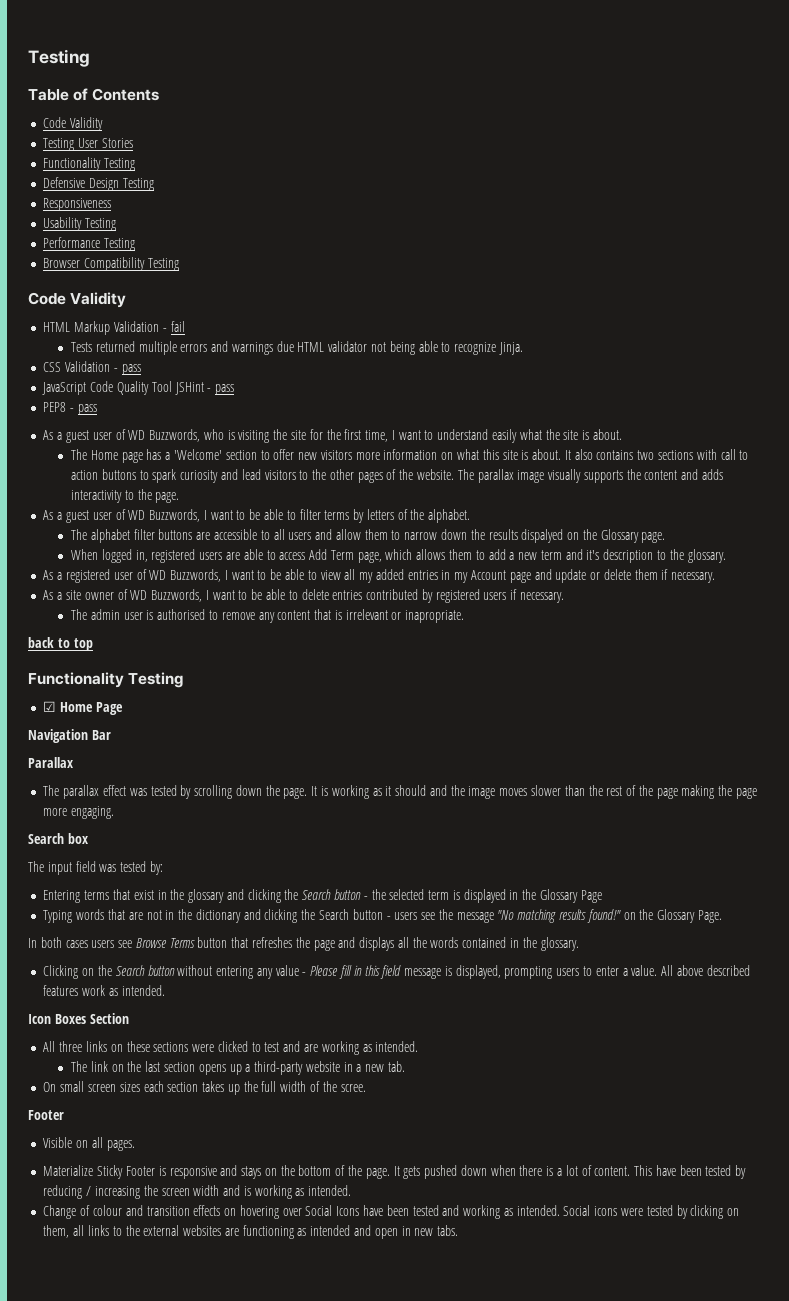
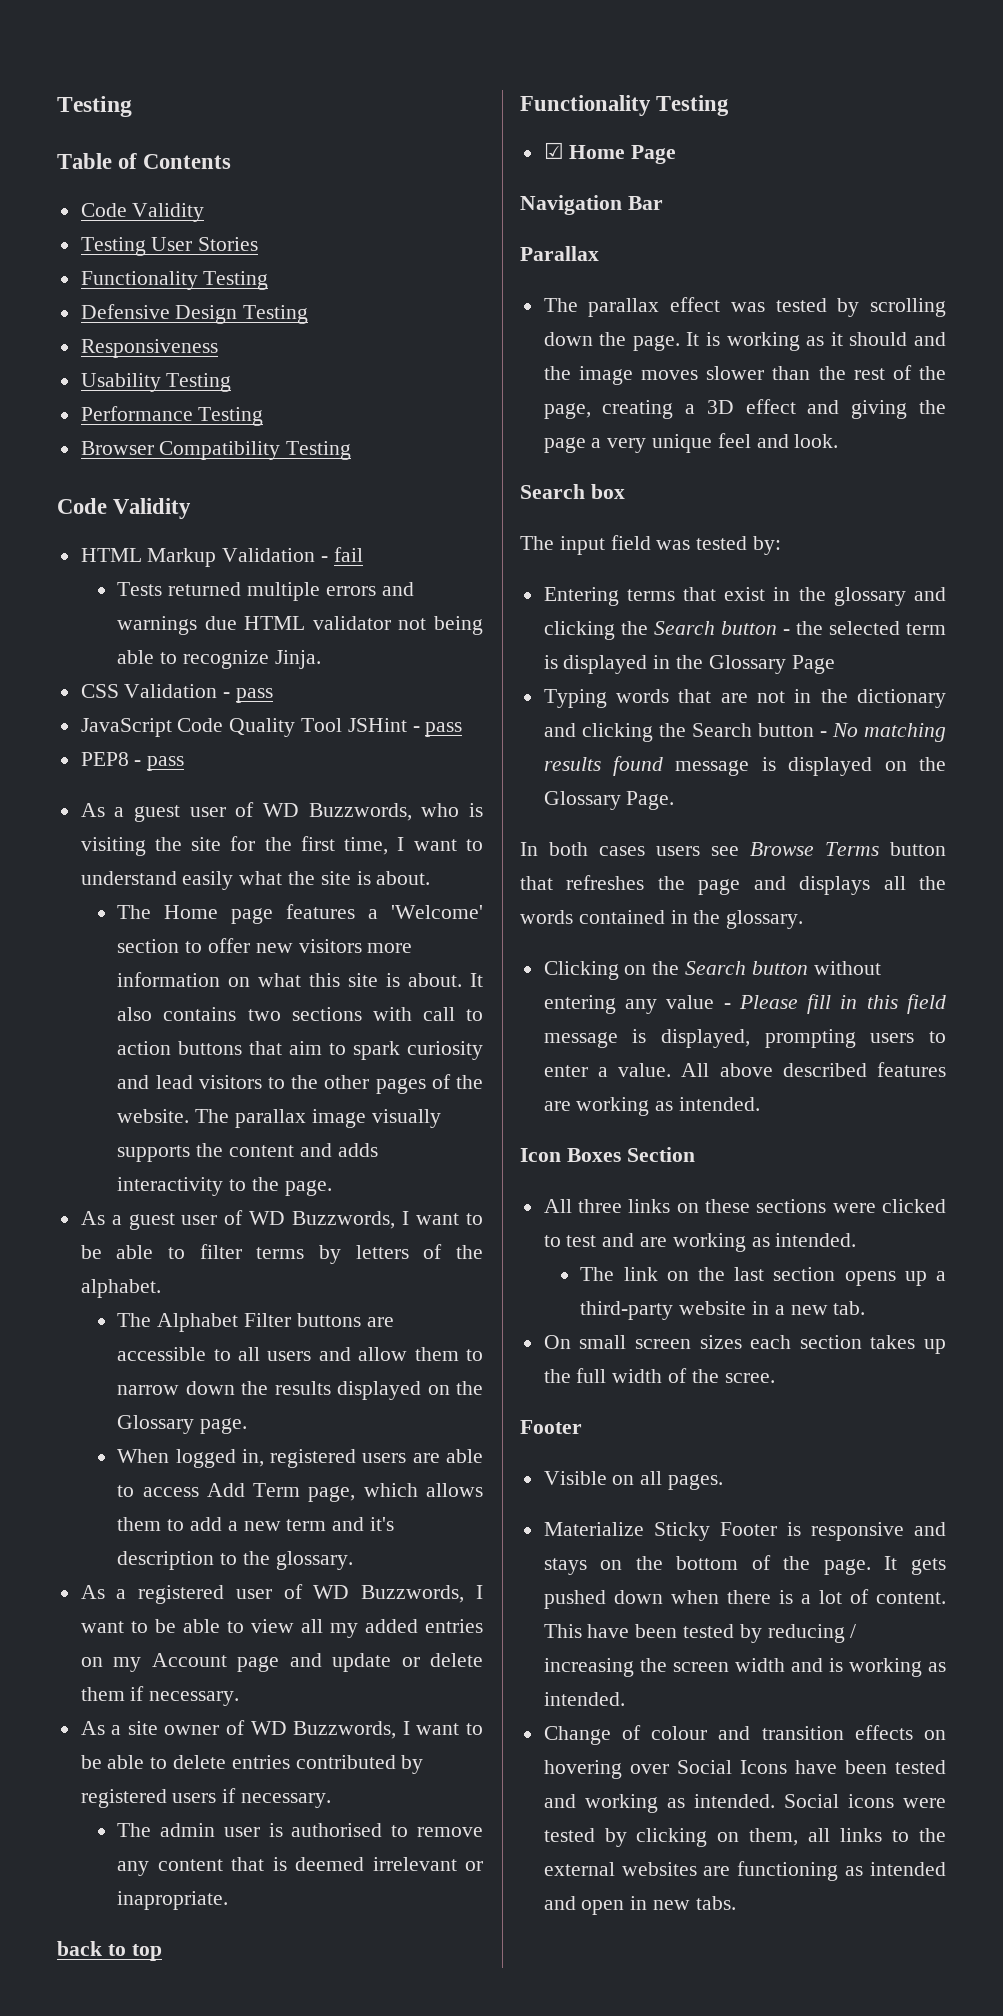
- The Home page has a 'Welcome' section to offer new visitors more information on what this site is about.
+ The Home page features a 'Welcome' section to offer new visitors more information on what this site is about.
- It also contains two sections with call to action buttons to spark curiosity and lead visitors to the other pages of the website.
+ It also contains two sections with call to action buttons that aim to spark curiosity and lead visitors to the other pages of the website.
- The alphabet filter buttons are accessible to all users and allow them to narrow down the results dispalyed on the Glossary page.
+ The Alphabet Filter buttons are accessible to all users and allow them to narrow down the results displayed on the Glossary page.
- As a registered user of WD Buzzwords, I want to be able to view all my added entries in my Account page and update or delete them if necessary.
+ As a registered user of WD Buzzwords, I want to be able to view all my added entries on my Account page and update or delete them if necessary.
- The admin user is authorised to remove any content that is irrelevant or inapropriate.
+ The admin user is authorised to remove any content that is deemed irrelevant or inapropriate.
- It is working as it should and the image moves slower than the rest of the page making the page more engaging.
+ It is working as it should and the image moves slower than the rest of the page, creating a 3D effect and giving the page a very unique feel and look.
- Typing words that are not in the dictionary and clicking the Search button - users see the message "No matching results found!" on the Glossary Page.
+ Typing words that are not in the dictionary and clicking the Search button - No matching results found message is displayed on the Glossary Page.
- All above described features work as intended.
+ All above described features are working as intended.

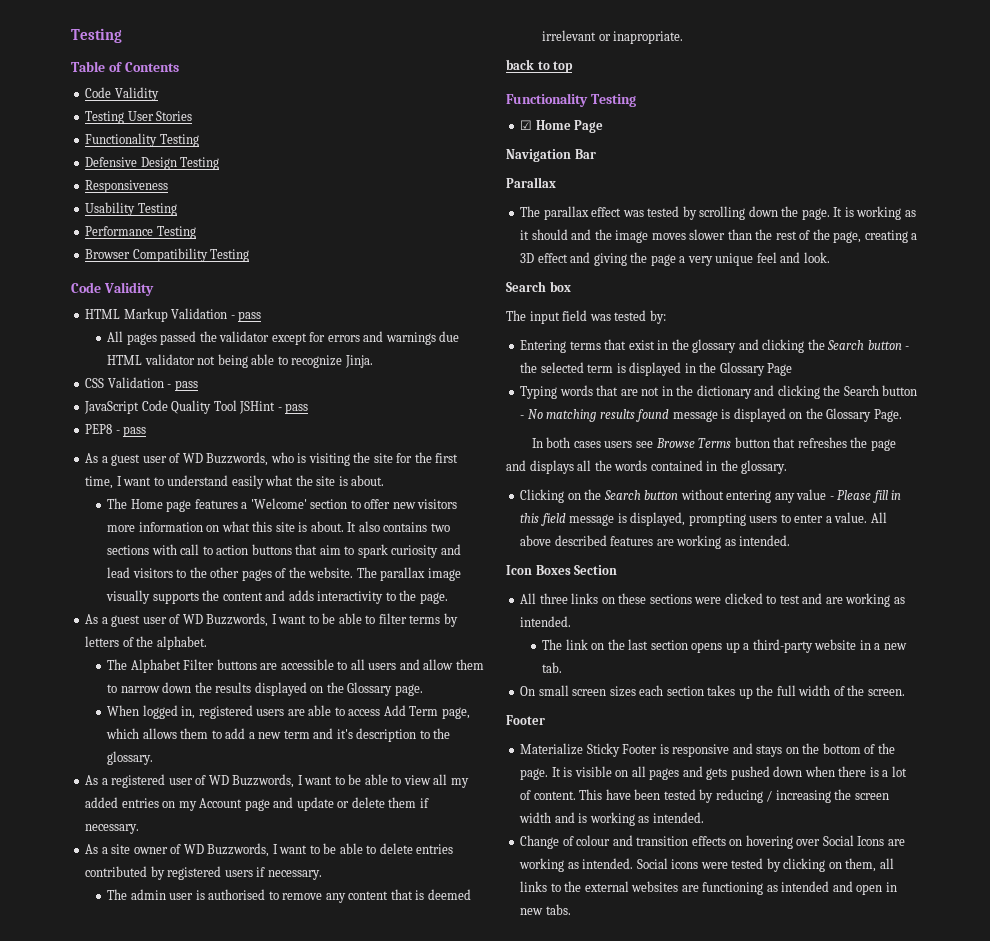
- HTML Markup Validation - fail
- Tests returned multiple errors and warnings due HTML validator not being able to recognize Jinja.
+ HTML Markup Validation - pass
+ All pages passed the validator except for errors and warnings due HTML validator not being able to recognize Jinja.
- On small screen sizes each section takes up the full width of the scree.
+ On small screen sizes each section takes up the full width of the screen.
  Footer
- Visible on all pages.
- It gets pushed down when there is a lot of content.
+ It is visible on all pages and gets pushed down when there is a lot of content.
- Change of colour and transition effects on hovering over Social Icons have been tested and working as intended.
+ Change of colour and transition effects on hovering over Social Icons are working as intended.

